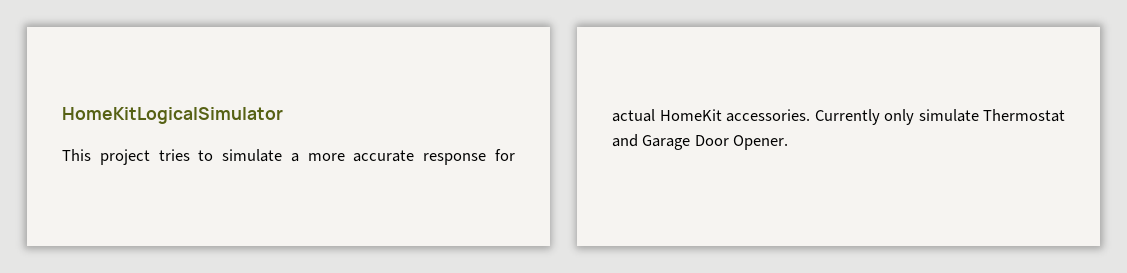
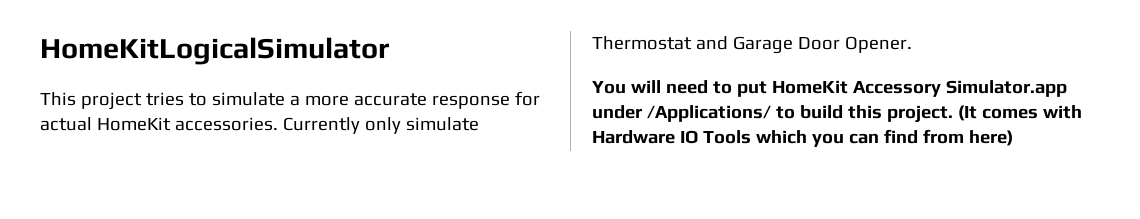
+ You will need to put HomeKit Accessory Simulator.app under /Applications/ to build this project. (It comes with Hardware IO Tools which you can find from here)

